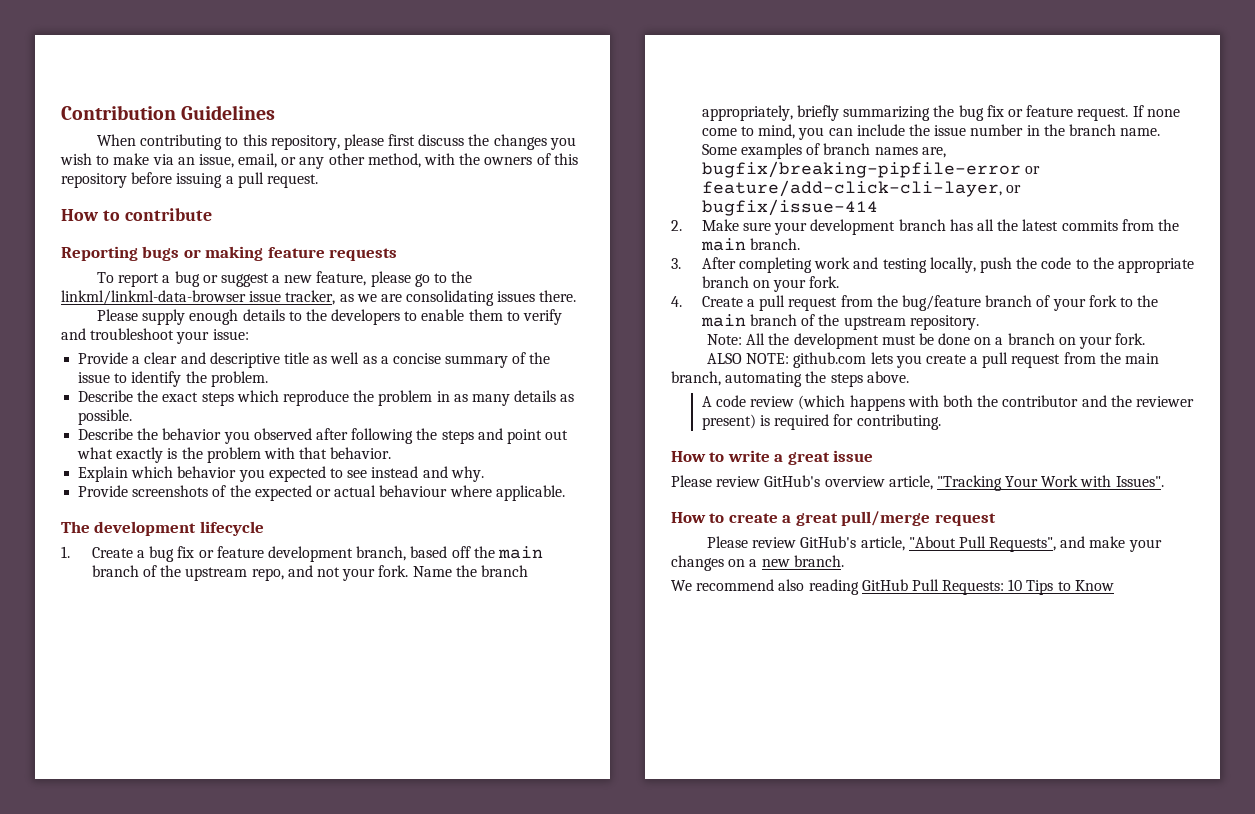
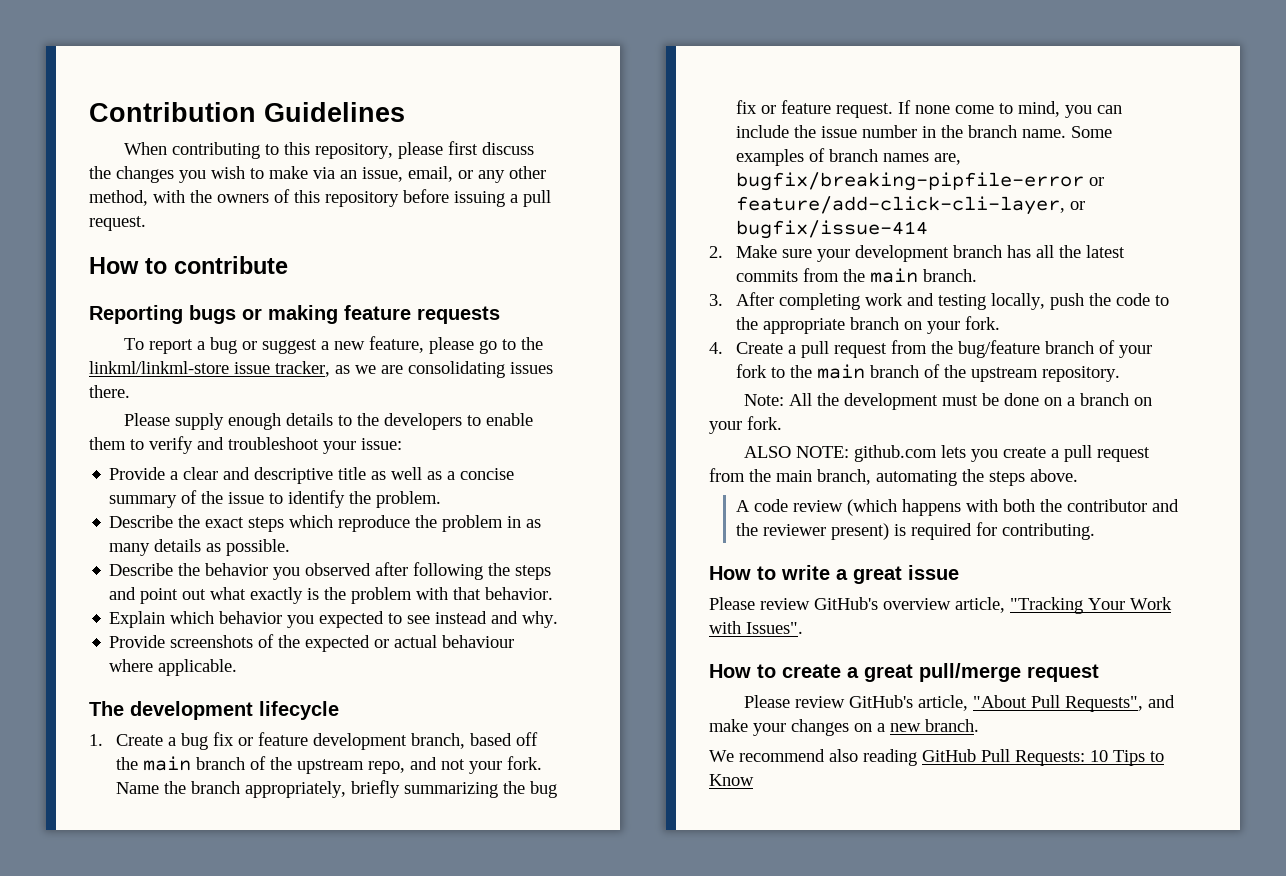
- To report a bug or suggest a new feature, please go to the linkml/linkml-data-browser issue tracker, as we are consolidating issues there.
+ To report a bug or suggest a new feature, please go to the linkml/linkml-store issue tracker, as we are consolidating issues there.

